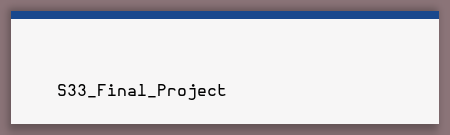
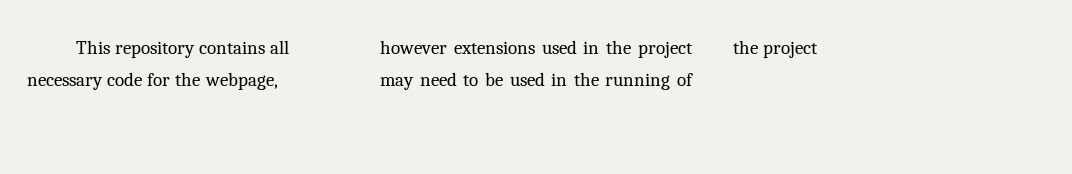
- S33_Final_Project
+ This repository contains all necessary code for the webpage, however extensions used in the project may need to be used in the running of the project

